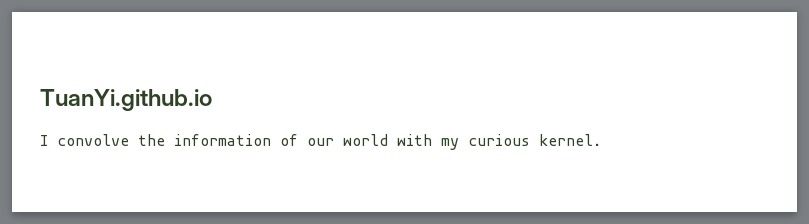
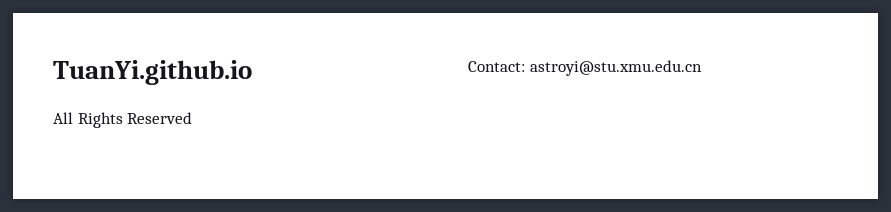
- I convolve the information of our world with my curious kernel.
+ All Rights Reserved
+ Contact: astroyi@stu.xmu.edu.cn

